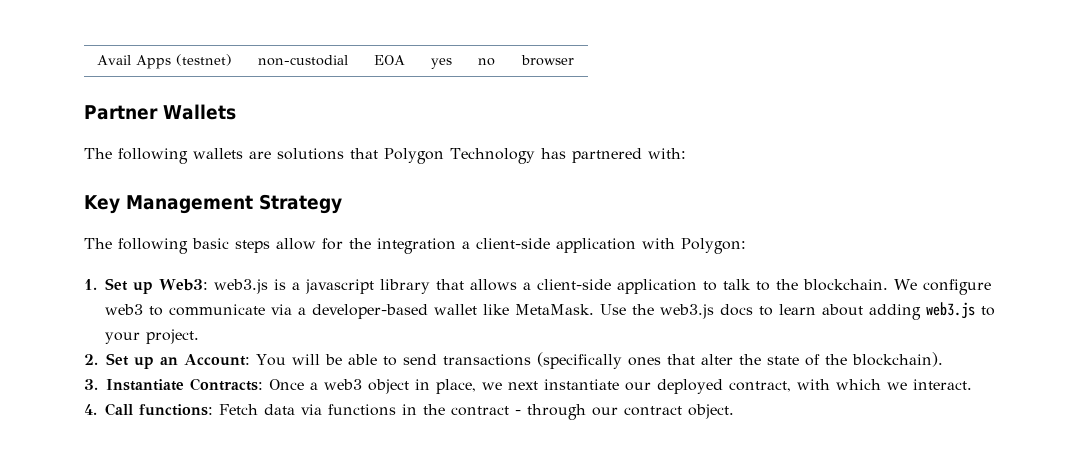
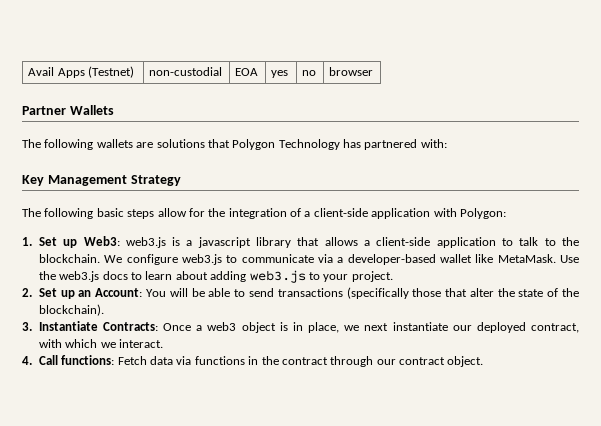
- Avail Apps (testnet) | non-custodial | EOA | yes | no | browser
+ Avail Apps (Testnet) | non-custodial | EOA | yes | no | browser
- The following basic steps allow for the integration a client-side application with Polygon:
+ The following basic steps allow for the integration of a client-side application with Polygon:
- We configure web3 to communicate via a developer-based wallet like MetaMask.
+ We configure web3.js to communicate via a developer-based wallet like MetaMask.
- 2. Set up an Account: You will be able to send transactions (specifically ones that alter the state of the blockchain).
+ 2. Set up an Account: You will be able to send transactions (specifically those that alter the state of the blockchain).
- 3. Instantiate Contracts: Once a web3 object in place, we next instantiate our deployed contract, with which we interact.
+ 3. Instantiate Contracts: Once a web3 object is in place, we next instantiate our deployed contract, with which we interact.
- 4. Call functions: Fetch data via functions in the contract - through our contract object.
+ 4. Call functions: Fetch data via functions in the contract through our contract object.

